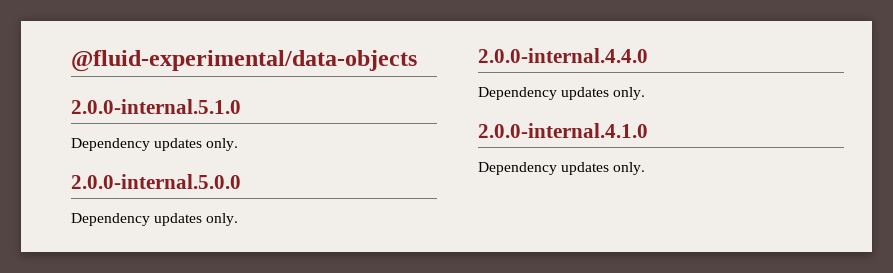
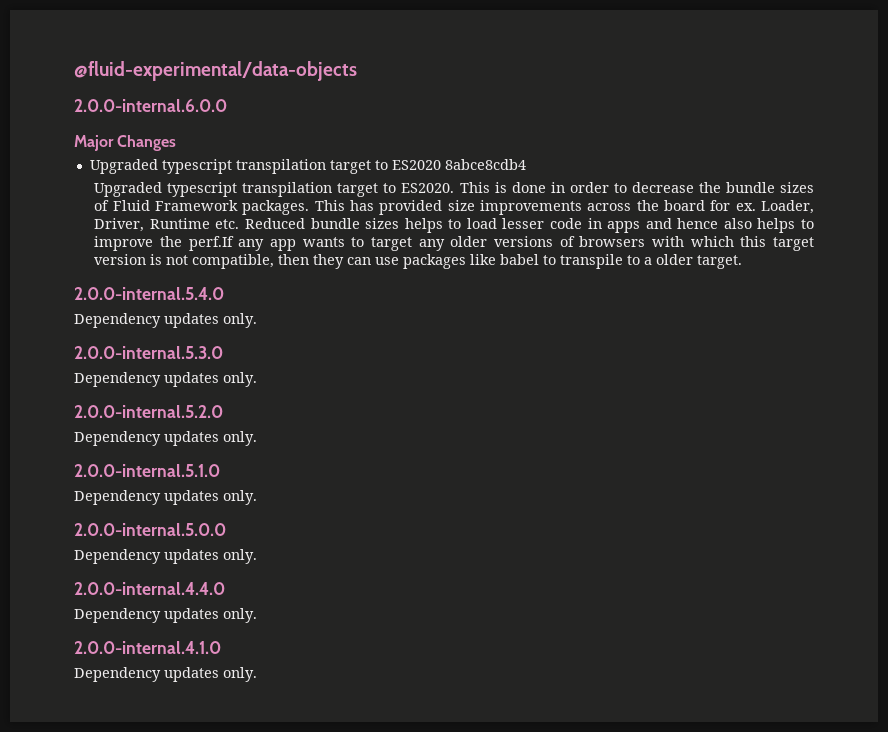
+ 2.0.0-internal.6.0.0
+ Major Changes
+ Upgraded typescript transpilation target to ES2020 8abce8cdb4
+ Upgraded typescript transpilation target to ES2020. This is done in order to decrease the bundle sizes of Fluid Framework packages. This has provided size improvements across the board for ex. Loader, Driver, Runtime etc. Reduced bundle sizes helps to load lesser code in apps and hence also helps to improve the perf.If any app wants to target any older versions of browsers with which this target version is not compatible, then they can use packages like babel to transpile to a older target.
+ 2.0.0-internal.5.4.0
+ Dependency updates only.
+ 2.0.0-internal.5.3.0
+ Dependency updates only.
+ 2.0.0-internal.5.2.0
+ Dependency updates only.

